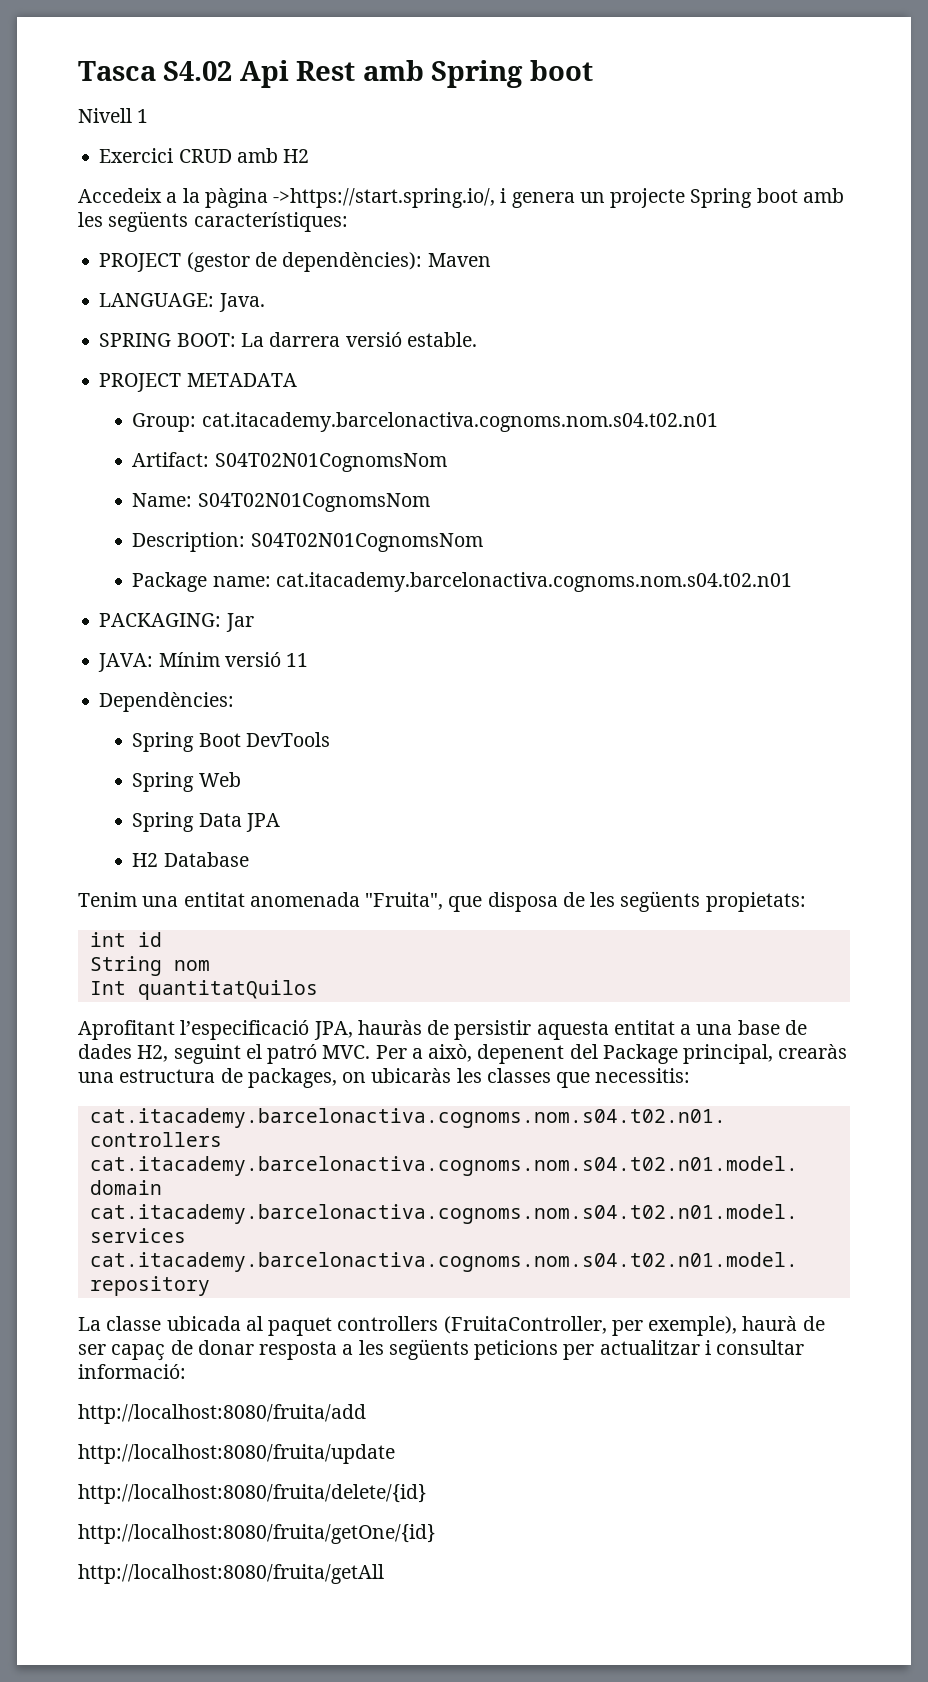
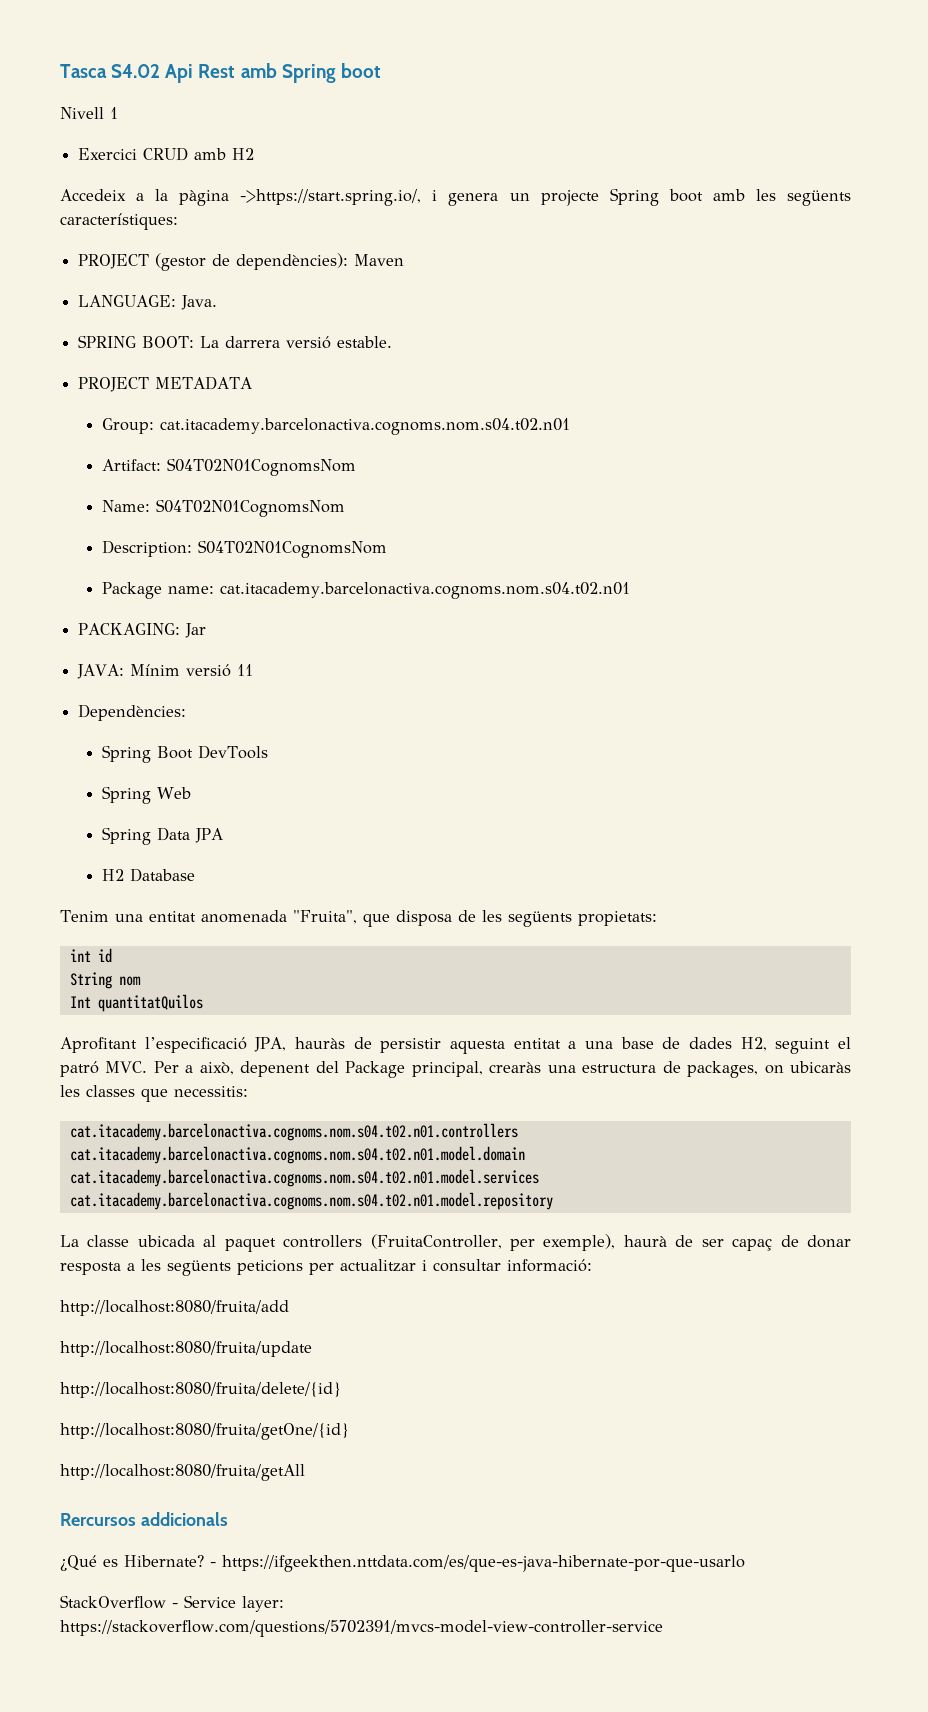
+ Rercursos addicionals
+ ¿Qué es Hibernate? - https://ifgeekthen.nttdata.com/es/que-es-java-hibernate-por-que-usarlo
+ StackOverflow - Service layer: https://stackoverflow.com/questions/5702391/mvcs-model-view-controller-service

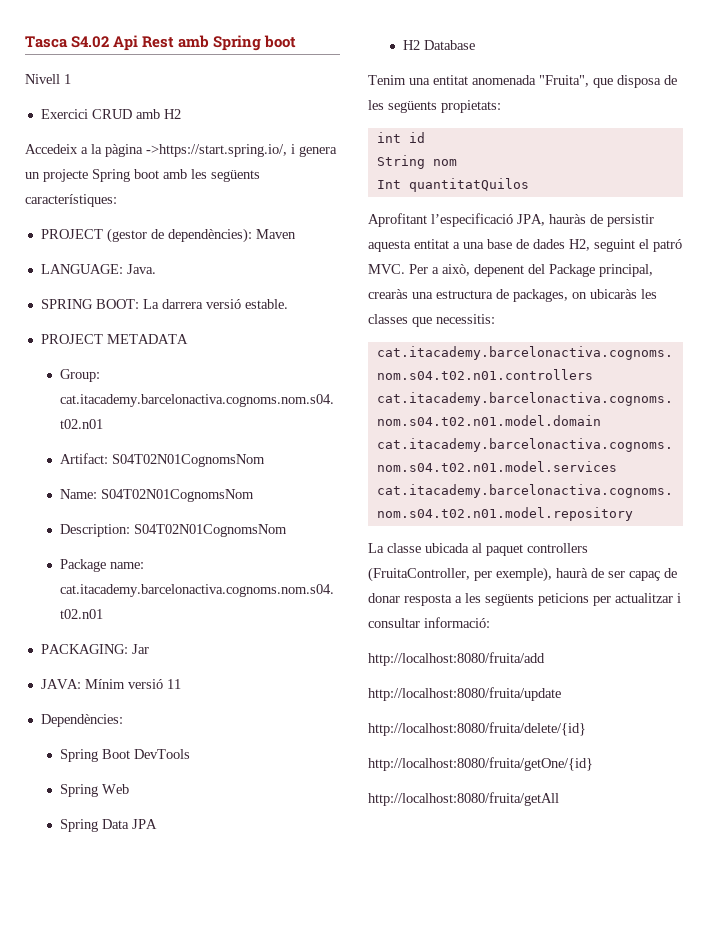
- Rercursos addicionals
- ¿Qué es Hibernate? - https://ifgeekthen.nttdata.com/es/que-es-java-hibernate-por-que-usarlo
- StackOverflow - Service layer: https://stackoverflow.com/questions/5702391/mvcs-model-view-controller-service

